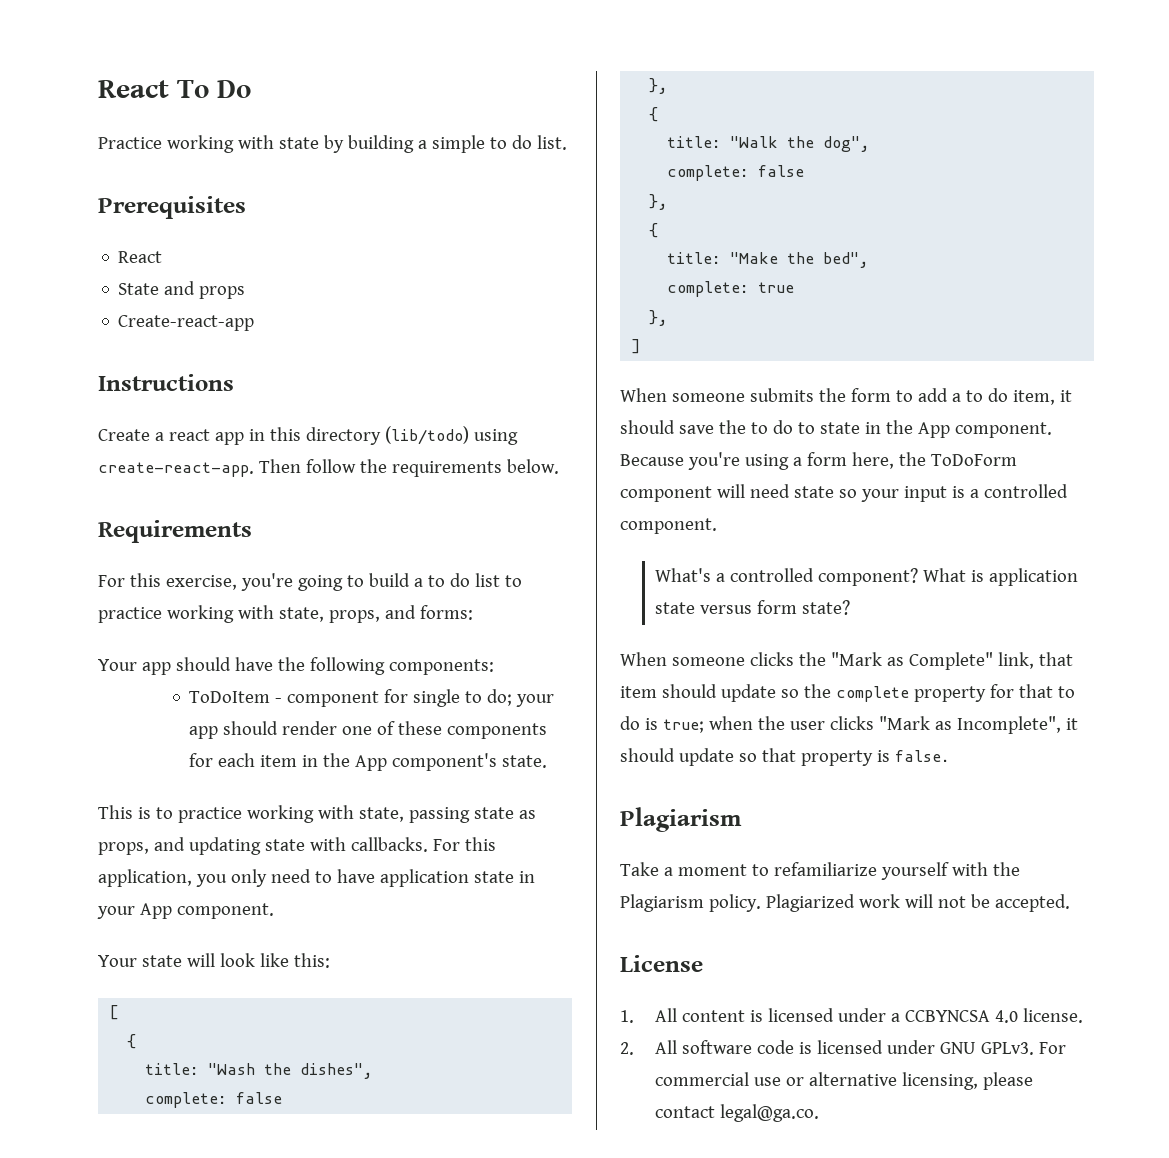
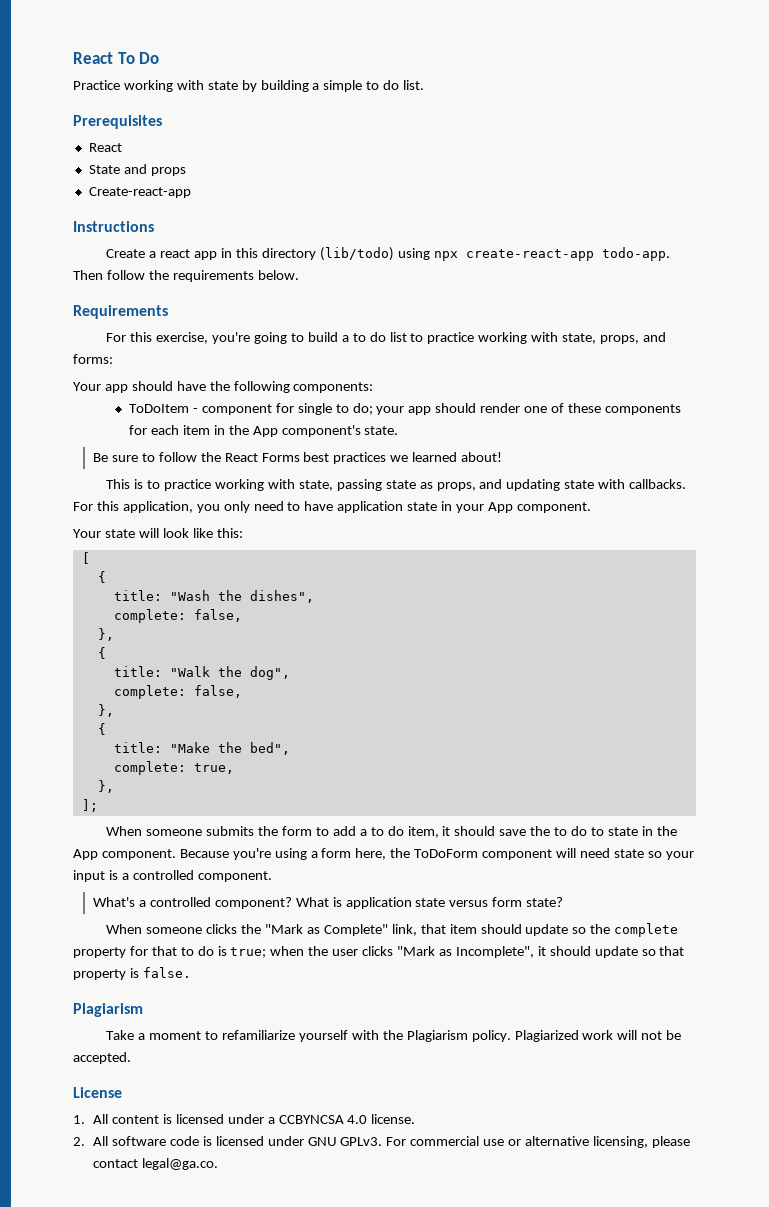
- Create a react app in this directory (lib/todo) using create-react-app.
+ Create a react app in this directory (lib/todo) using npx create-react-app todo-app.
+ Be sure to follow the React Forms best practices we learned about!
  title: "Wash the dishes",
- complete: false
+ complete: false,
  title: "Walk the dog",
- complete: false
+ complete: false,
- complete: true
+ complete: true,
  },
- ]
+ ];

